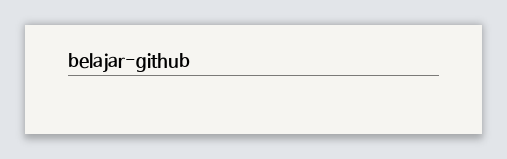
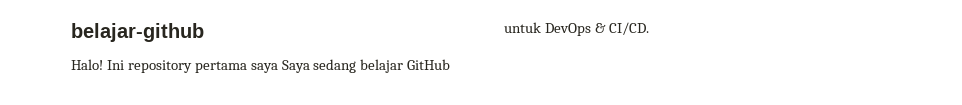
+ Halo! Ini repository pertama saya Saya sedang belajar GitHub untuk DevOps & CI/CD.

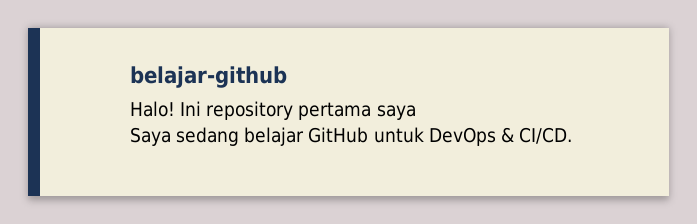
- Ini repository pertama saya Saya sedang belajar GitHub untuk DevOps & CI/CD.
+ Ini repository pertama saya
+ Saya sedang belajar GitHub untuk DevOps & CI/CD.

